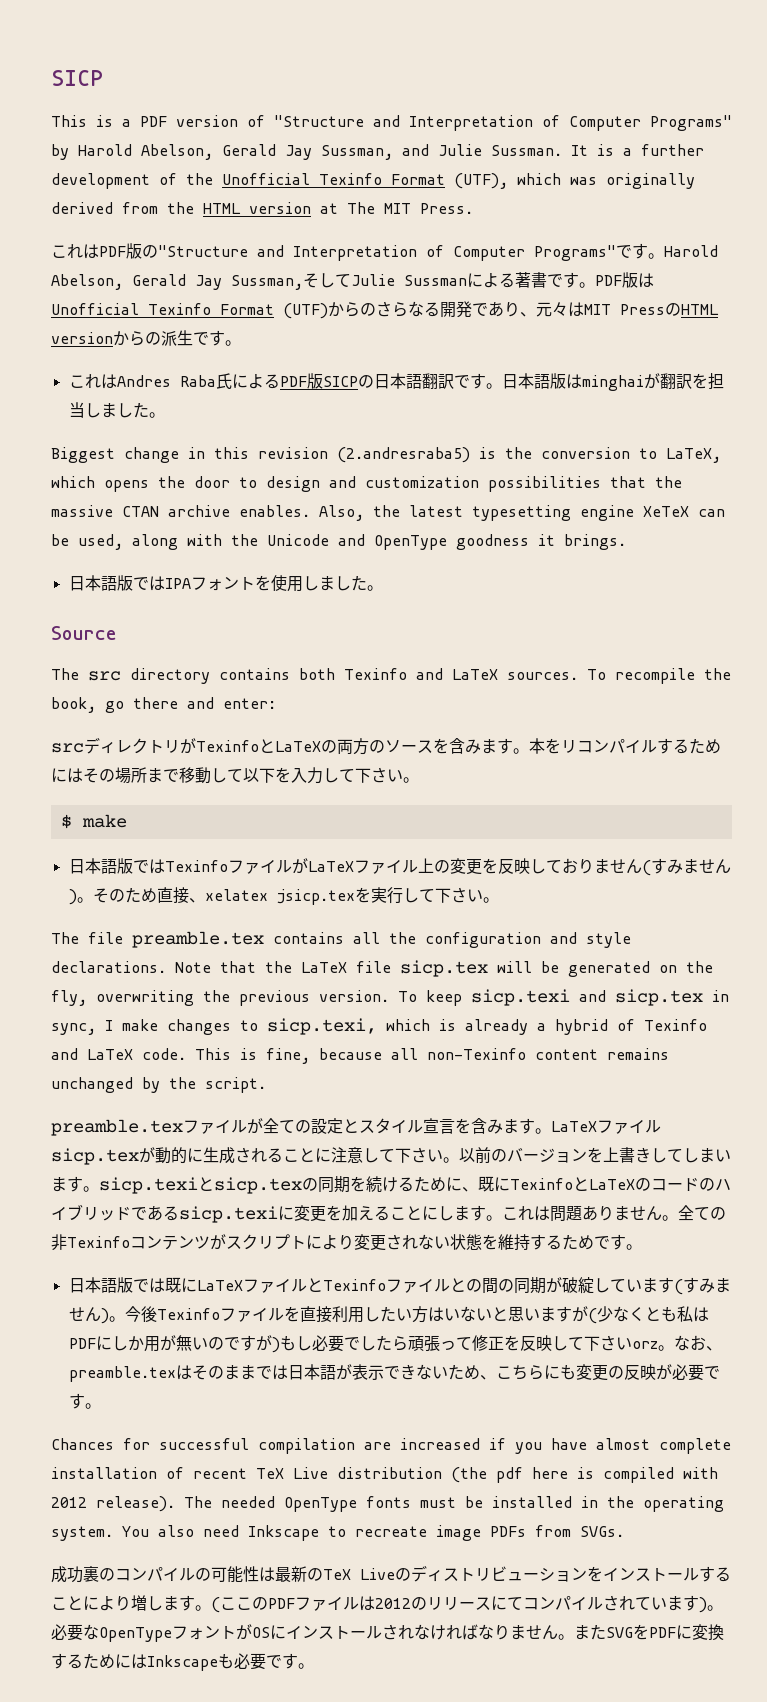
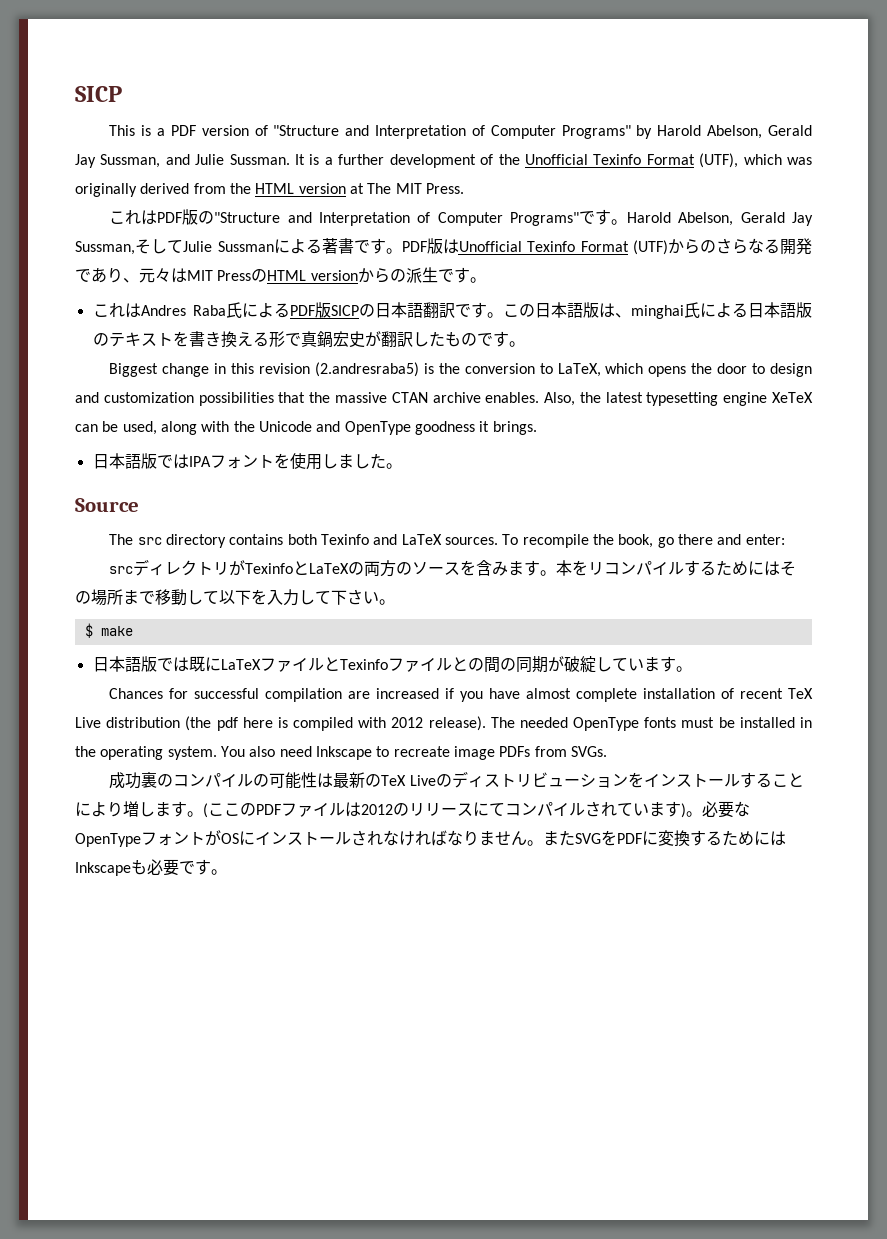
- 日本語版はminghaiが翻訳を担当しました。
+ この日本語版は、minghai氏による日本語版のテキストを書き換える形で真鍋宏史が翻訳したものです。
- 日本語版ではTexinfoファイルがLaTeXファイル上の変更を反映しておりません(すみません)。そのため直接、xelatex jsicp.texを実行して下さい。
- The file preamble.tex contains all the configuration and style declarations. Note that the LaTeX file sicp.tex will be generated on the fly, overwriting the previous version. To keep sicp.texi and sicp.tex in sync, I make changes to sicp.texi, which is already a hybrid of Texinfo and LaTeX code. This is fine, because all non-Texinfo content remains unchanged by the script.
- preamble.texファイルが全ての設定とスタイル宣言を含みます。LaTeXファイルsicp.texが動的に生成されることに注意して下さい。以前のバージョンを上書きしてしまいます。sicp.texiとsicp.texの同期を続けるために、既にTexinfoとLaTeXのコードのハイブリッドであるsicp.texiに変更を加えることにします。これは問題ありません。全ての非Texinfoコンテンツがスクリプトにより変更されない状態を維持するためです。
- 日本語版では既にLaTeXファイルとTexinfoファイルとの間の同期が破綻しています(すみません)。今後Texinfoファイルを直接利用したい方はいないと思いますが(少なくとも私はPDFにしか用が無いのですが)もし必要でしたら頑張って修正を反映して下さいorz。なお、preamble.texはそのままでは日本語が表示できないため、こちらにも変更の反映が必要です。
+ 日本語版では既にLaTeXファイルとTexinfoファイルとの間の同期が破綻しています。

